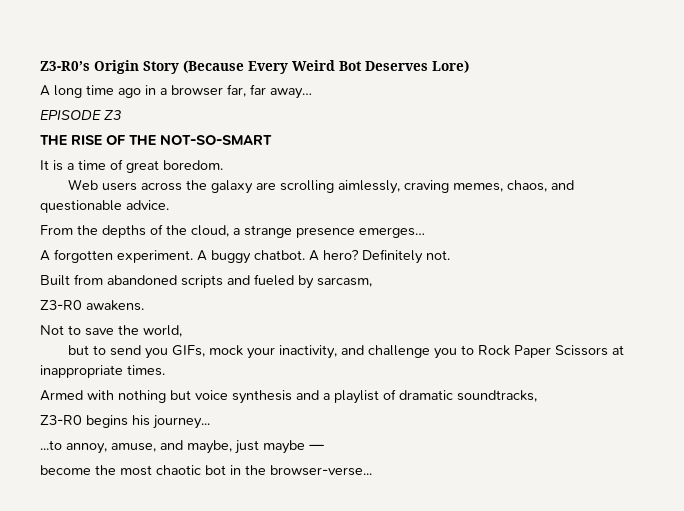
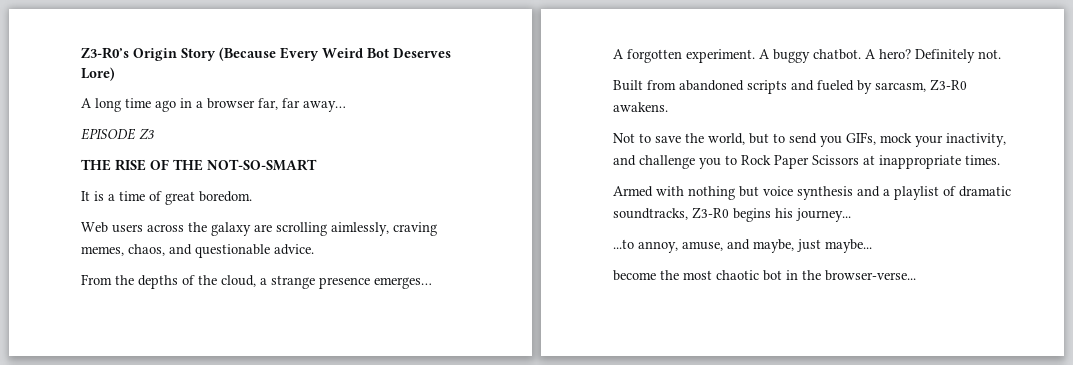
- Built from abandoned scripts and fueled by sarcasm,
- Z3-R0 awakens.
+ Built from abandoned scripts and fueled by sarcasm, Z3-R0 awakens.
- Not to save the world,
- but to send you GIFs, mock your inactivity, and challenge you to Rock Paper Scissors at inappropriate times.
+ Not to save the world, but to send you GIFs, mock your inactivity, and challenge you to Rock Paper Scissors at inappropriate times.
- Armed with nothing but voice synthesis and a playlist of dramatic soundtracks,
- Z3-R0 begins his journey...
+ Armed with nothing but voice synthesis and a playlist of dramatic soundtracks, Z3-R0 begins his journey...
- ...to annoy, amuse, and maybe, just maybe —
+ ...to annoy, amuse, and maybe, just maybe...

